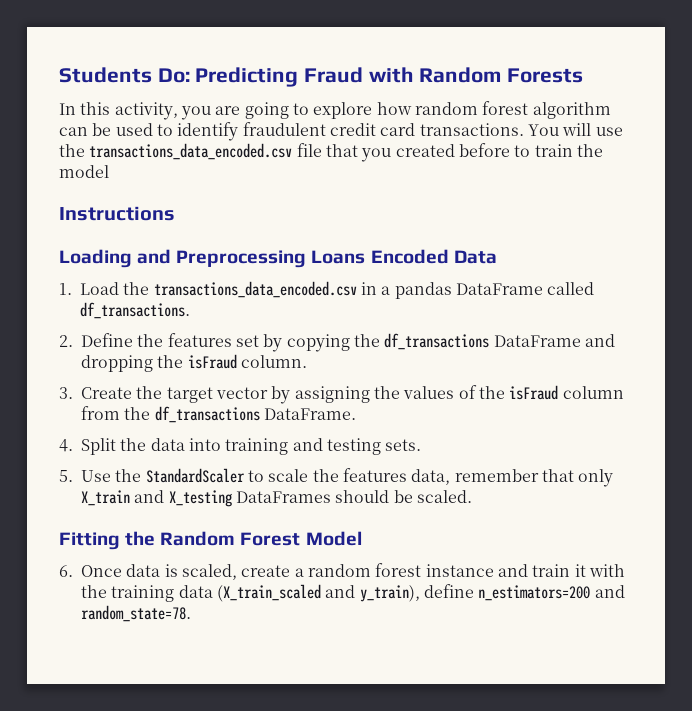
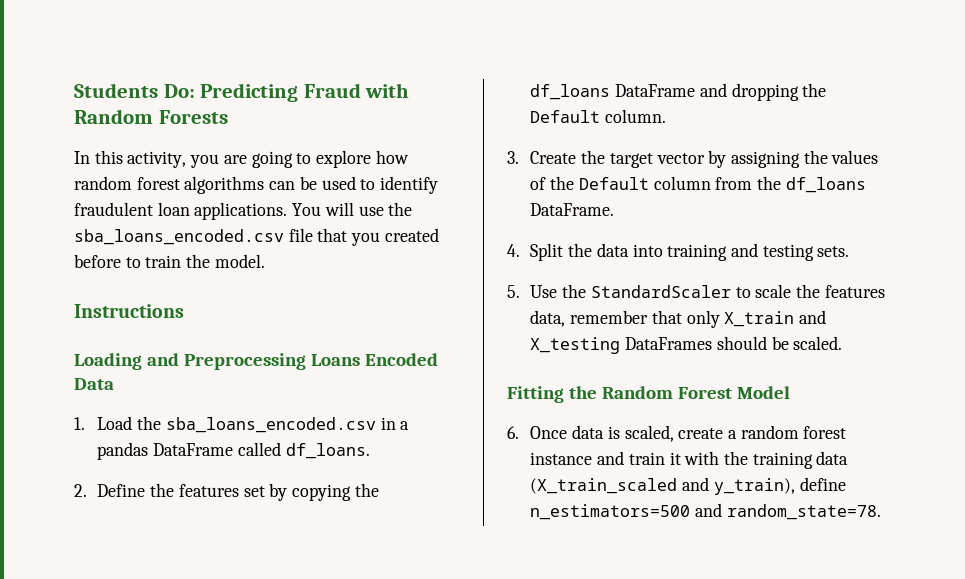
- In this activity, you are going to explore how random forest algorithm can be used to identify fraudulent credit card transactions.
+ In this activity, you are going to explore how random forest algorithms can be used to identify fraudulent loan applications.
- You will use the transactions_data_encoded.csv file that you created before to train the model
+ You will use the sba_loans_encoded.csv file that you created before to train the model.
- 1. Load the transactions_data_encoded.csv in a pandas DataFrame called df_transactions.
+ 1. Load the sba_loans_encoded.csv in a pandas DataFrame called df_loans.
- 2. Define the features set by copying the df_transactions DataFrame and dropping the isFraud column.
+ 2. Define the features set by copying the df_loans DataFrame and dropping the Default column.
- 3. Create the target vector by assigning the values of the isFraud column from the df_transactions DataFrame.
+ 3. Create the target vector by assigning the values of the Default column from the df_loans DataFrame.
- 6. Once data is scaled, create a random forest instance and train it with the training data (X_train_scaled and y_train), define n_estimators=200 and random_state=78.
+ 6. Once data is scaled, create a random forest instance and train it with the training data (X_train_scaled and y_train), define n_estimators=500 and random_state=78.

